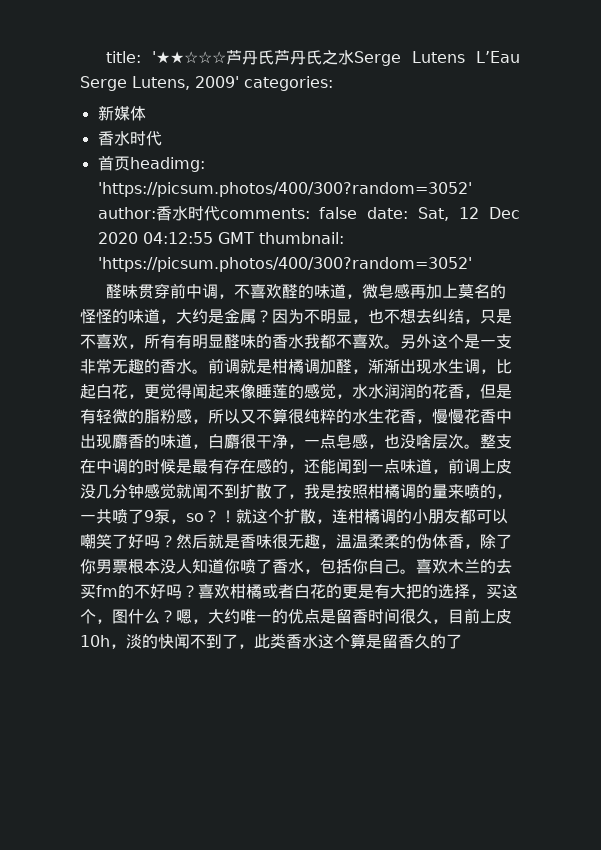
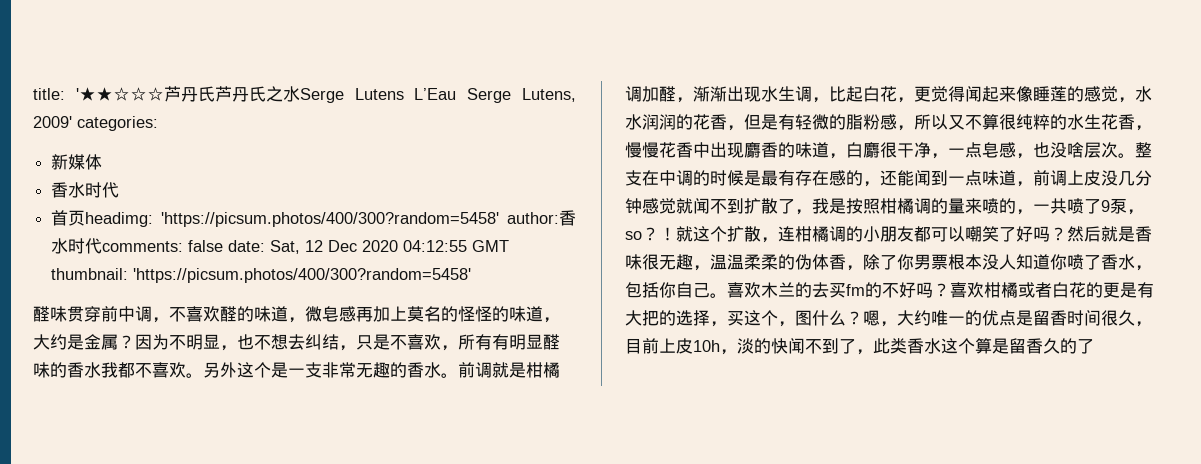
- 首页headimg: 'https://picsum.photos/400/300?random=3052' author:香水时代comments: false date: Sat, 12 Dec 2020 04:12:55 GMT thumbnail: 'https://picsum.photos/400/300?random=3052'
+ 首页headimg: 'https://picsum.photos/400/300?random=5458' author:香水时代comments: false date: Sat, 12 Dec 2020 04:12:55 GMT thumbnail: 'https://picsum.photos/400/300?random=5458'

